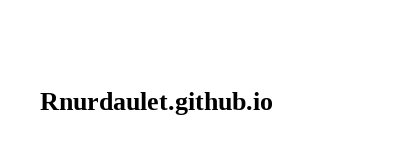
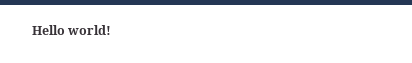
- Rnurdaulet.github.io
+ Hello world!

